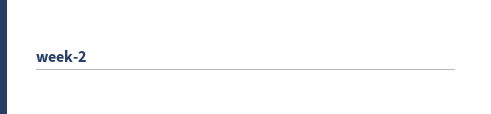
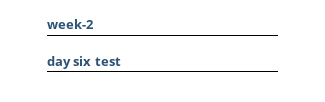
+ day six test

